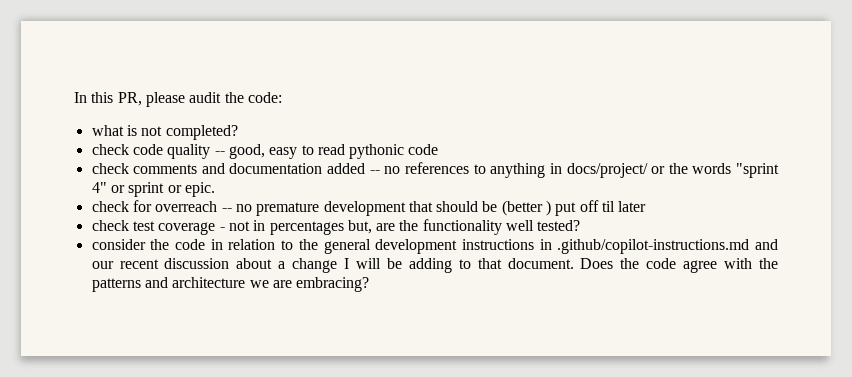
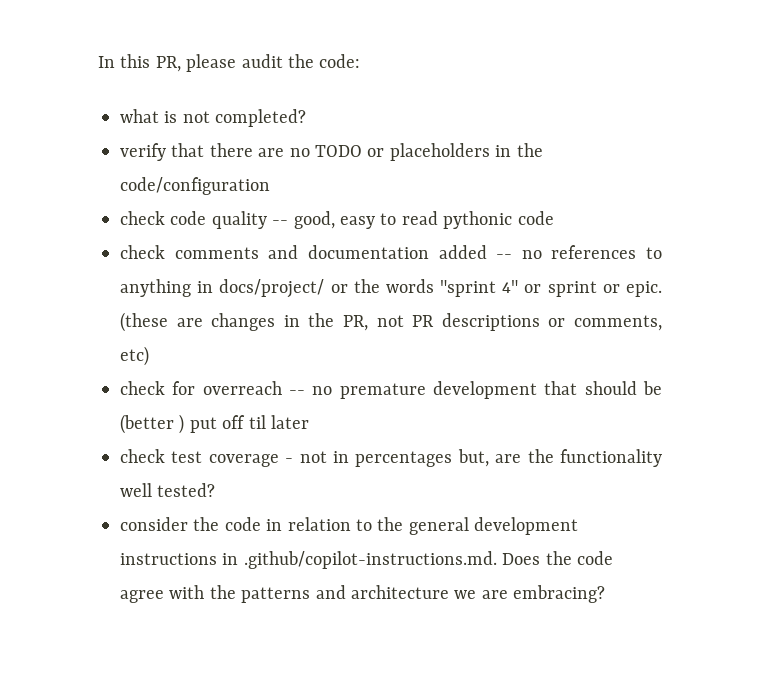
+ verify that there are no TODO or placeholders in the code/configuration
+ (these are changes in the PR, not PR descriptions or comments, etc)
- consider the code in relation to the general development instructions in .github/copilot-instructions.md and our recent discussion about a change I will be adding to that document. Does the code agree with the patterns and architecture we are embracing?
+ consider the code in relation to the general development instructions in .github/copilot-instructions.md. Does the code agree with the patterns and architecture we are embracing?

